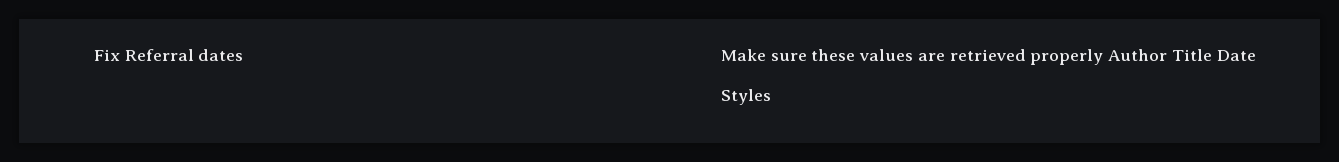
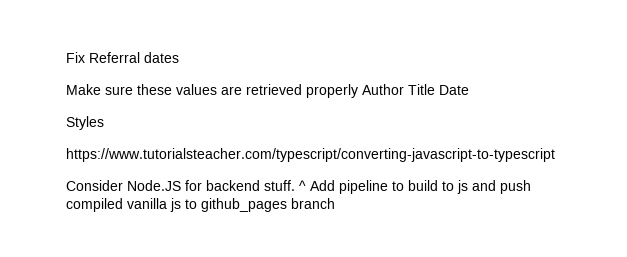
+ https://www.tutorialsteacher.com/typescript/converting-javascript-to-typescript
+ Consider Node.JS for backend stuff. ^ Add pipeline to build to js and push compiled vanilla js to github_pages branch

